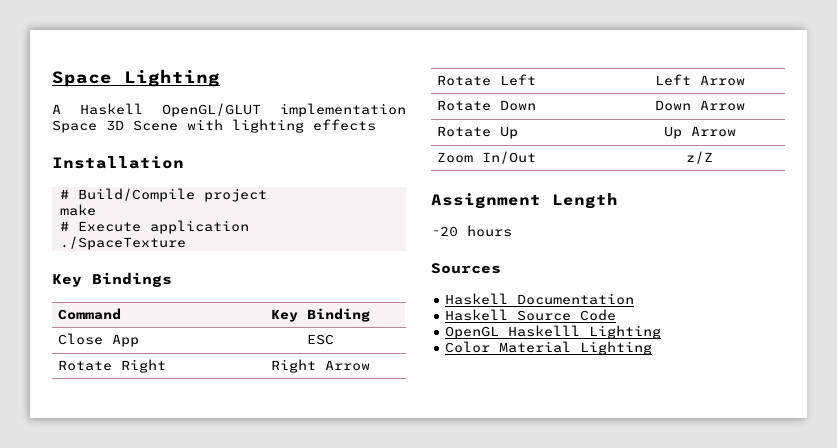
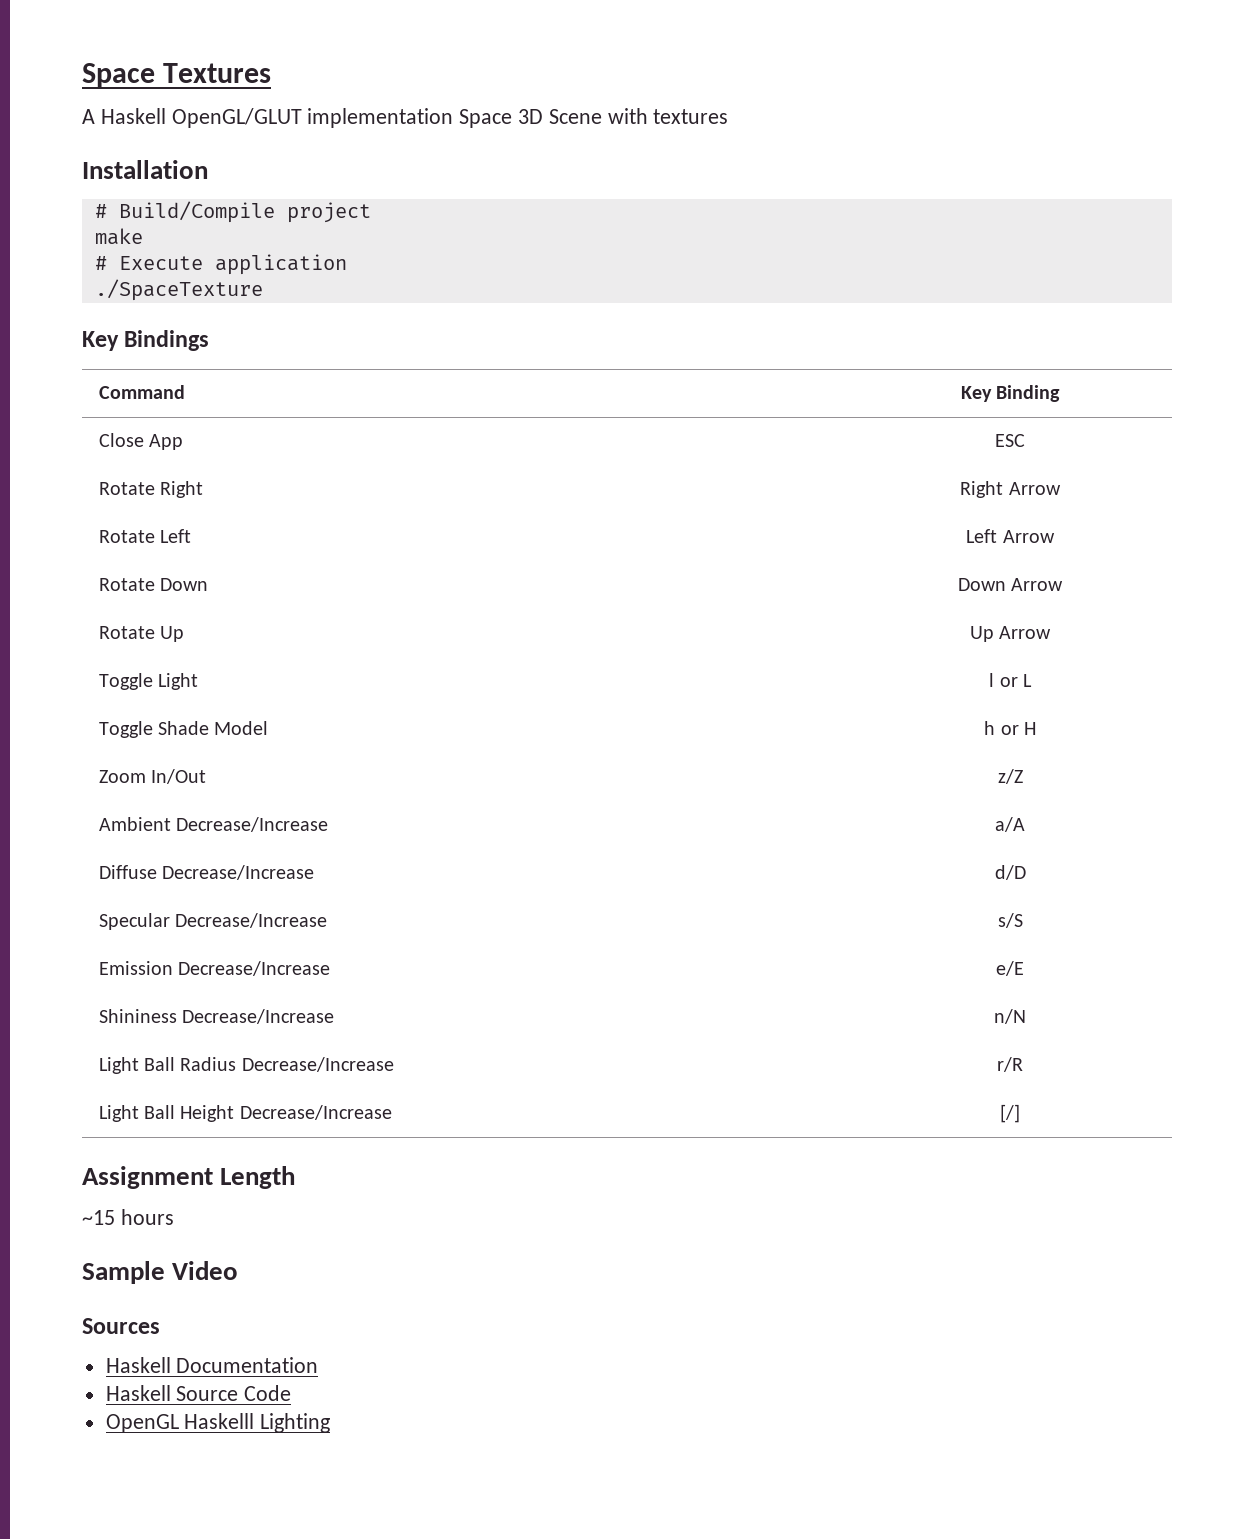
- Space Lighting
+ Space Textures
- A Haskell OpenGL/GLUT implementation Space 3D Scene with lighting effects
+ A Haskell OpenGL/GLUT implementation Space 3D Scene with textures
+ Toggle Light | l or L
+ Toggle Shade Model | h or H
  Zoom In/Out | z/Z
+ Ambient Decrease/Increase | a/A
+ Diffuse Decrease/Increase | d/D
+ Specular Decrease/Increase | s/S
+ Emission Decrease/Increase | e/E
+ Shininess Decrease/Increase | n/N
+ Light Ball Radius Decrease/Increase | r/R
+ Light Ball Height Decrease/Increase | [/]
- ~20 hours
+ ~15 hours
+ Sample Video
- Color Material Lighting

